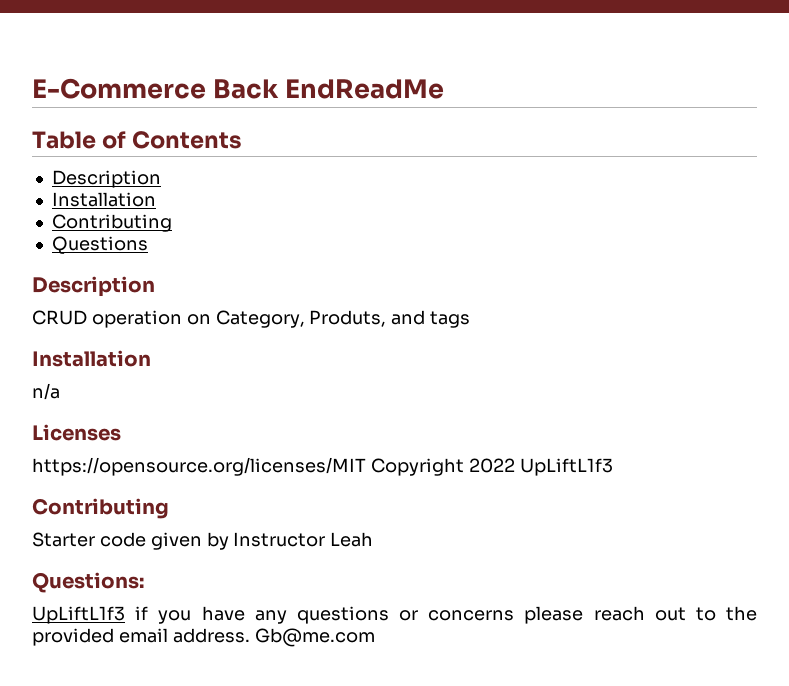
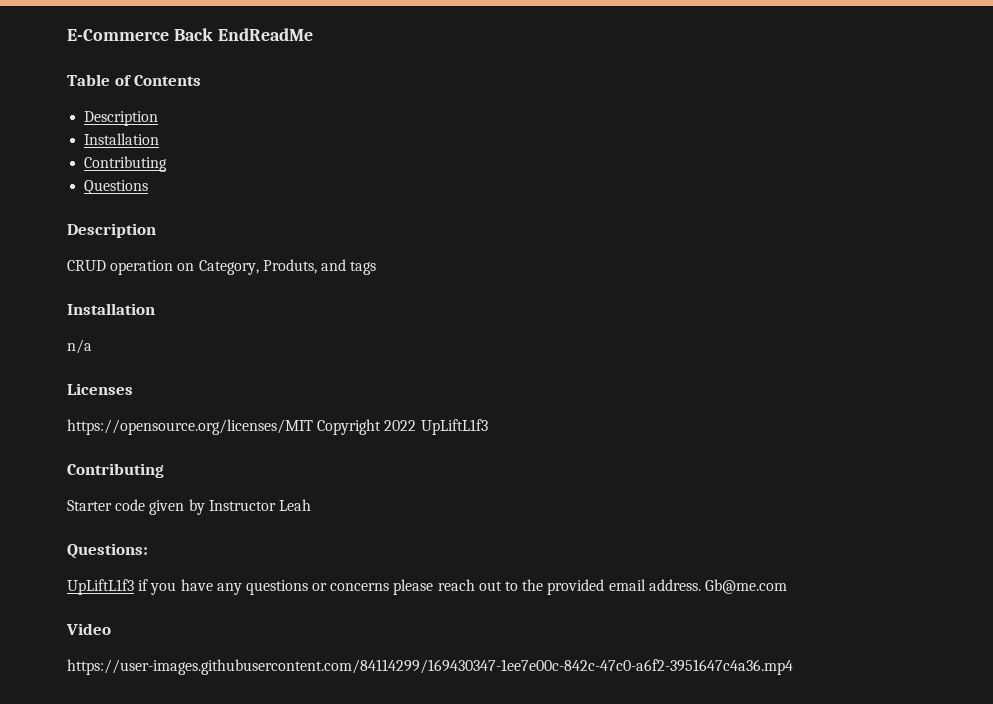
+ Video
+ https://user-images.githubusercontent.com/84114299/169430347-1ee7e00c-842c-47c0-a6f2-3951647c4a36.mp4

